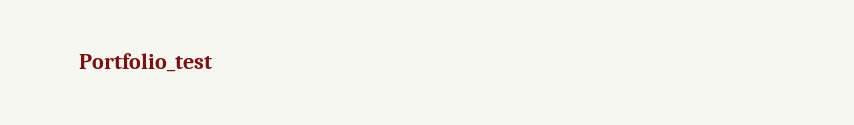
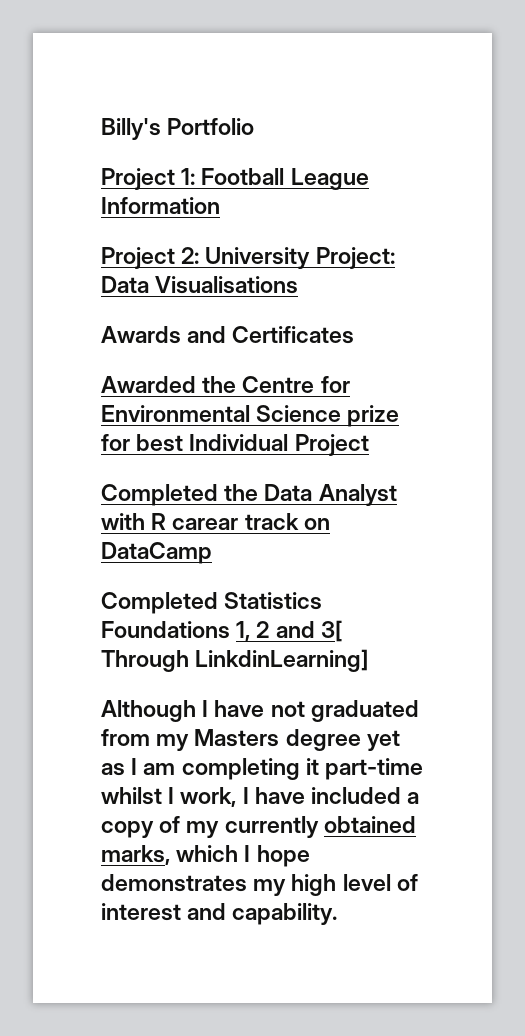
- Portfolio_test
+ Billy's Portfolio
+ Project 1: Football League Information
+ Project 2: University Project: Data Visualisations
+ Awards and Certificates
+ Awarded the Centre for Environmental Science prize for best Individual Project
+ Completed the Data Analyst with R carear track on DataCamp
+ Completed Statistics Foundations 1, 2 and 3[ Through LinkdinLearning]
+ Although I have not graduated from my Masters degree yet as I am completing it part-time whilst I work, I have included a copy of my currently obtained marks, which I hope demonstrates my high level of interest and capability.

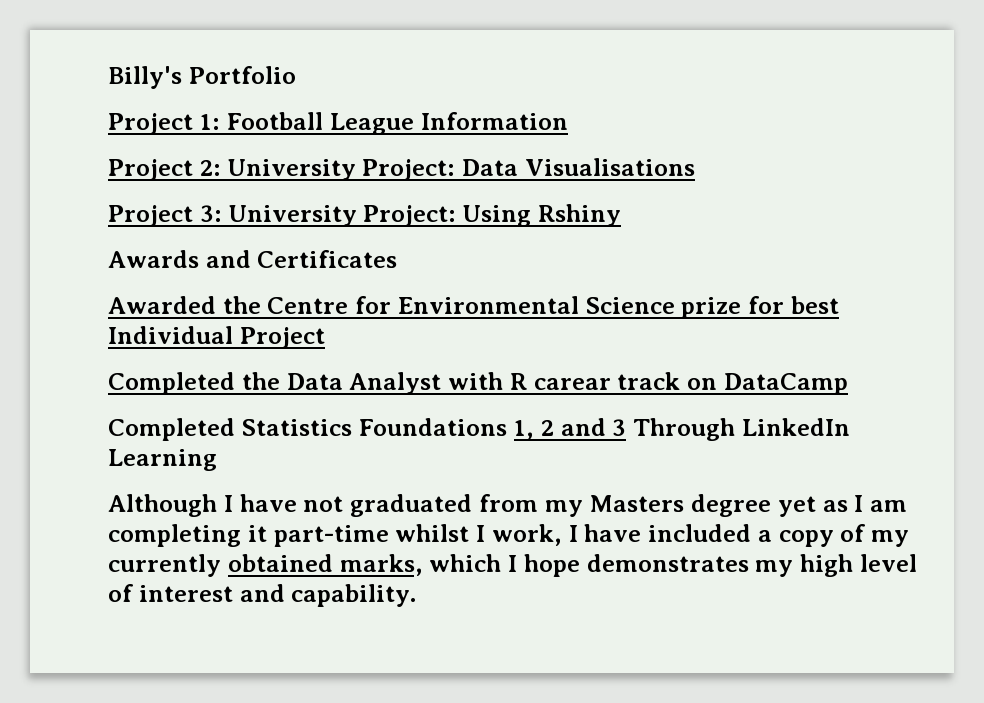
+ Project 3: University Project: Using Rshiny
- Completed Statistics Foundations 1, 2 and 3[ Through LinkdinLearning]
+ Completed Statistics Foundations 1, 2 and 3 Through LinkedIn Learning

